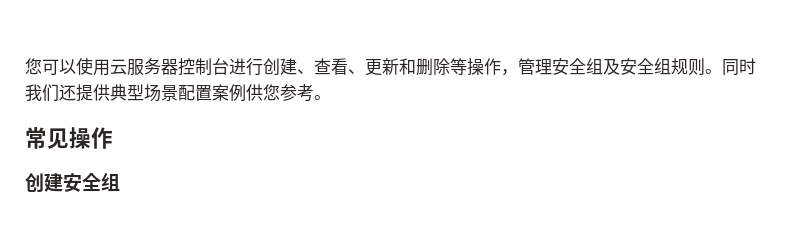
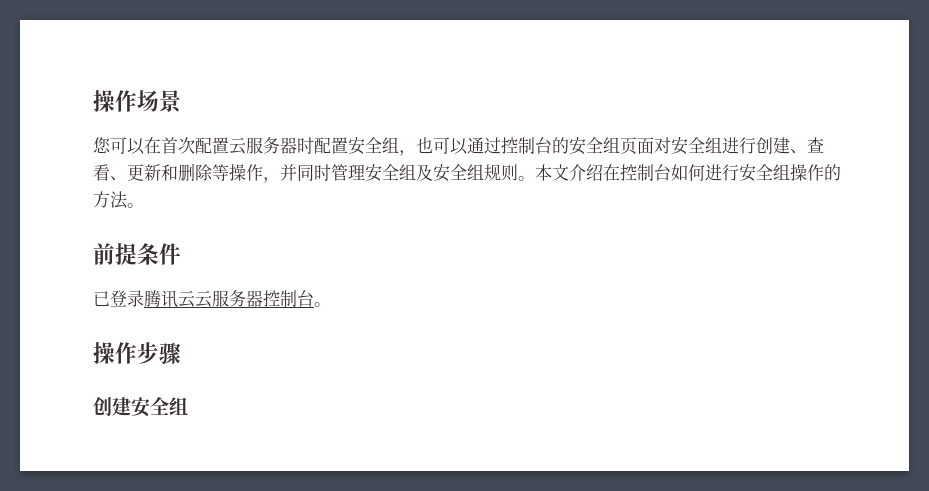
- 您可以使用云服务器控制台进行创建、查看、更新和删除等操作，管理安全组及安全组规则。
+ 操作场景
+ 您可以在首次配置云服务器时配置安全组，也可以通过控制台的安全组页面对安全组进行创建、查看、更新和删除等操作，并同时管理安全组及安全组规则。
- 同时我们还提供典型场景配置案例供您参考。
- 常见操作
+ 本文介绍在控制台如何进行安全组操作的方法。
+ 前提条件
+ 已登录腾讯云云服务器控制台。
+ 操作步骤

